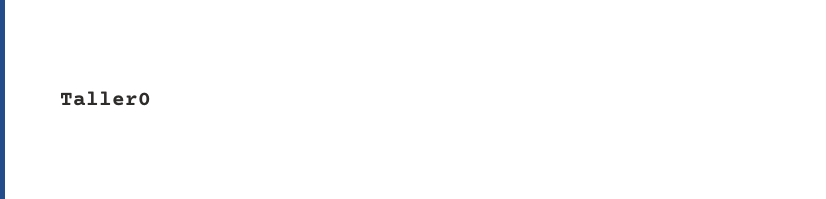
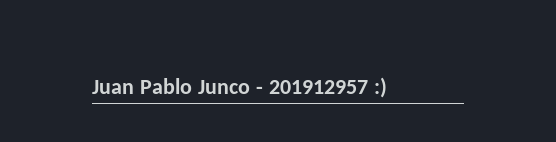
- Taller0
+ Juan Pablo Junco - 201912957 :)

